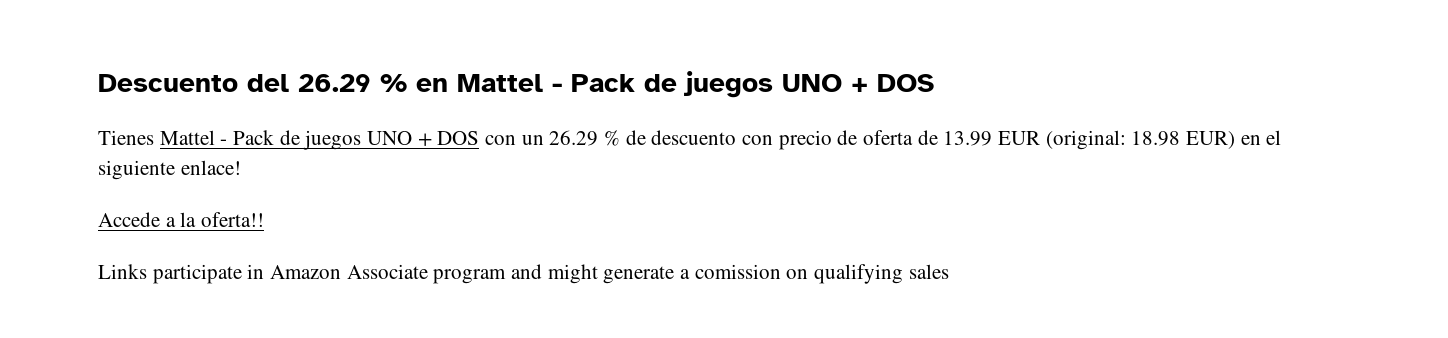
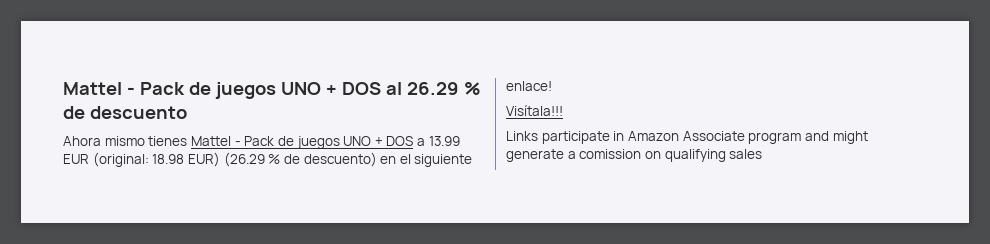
- Descuento del 26.29 % en Mattel - Pack de juegos UNO + DOS
- Tienes Mattel - Pack de juegos UNO + DOS con un 26.29 % de descuento con precio de oferta de 13.99 EUR (original: 18.98 EUR) en el siguiente enlace!
+ Mattel - Pack de juegos UNO + DOS al 26.29 % de descuento
+ Ahora mismo tienes Mattel - Pack de juegos UNO + DOS a 13.99 EUR (original: 18.98 EUR) (26.29 % de descuento) en el siguiente enlace!
- Accede a la oferta!!
+ Visítala!!!

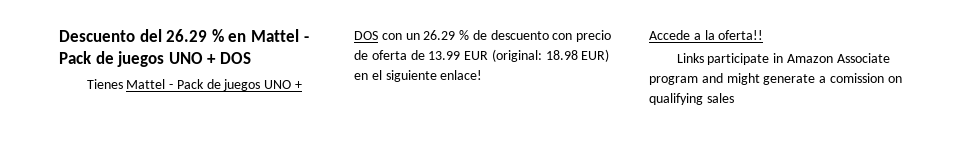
- Mattel - Pack de juegos UNO + DOS al 26.29 % de descuento
- Ahora mismo tienes Mattel - Pack de juegos UNO + DOS a 13.99 EUR (original: 18.98 EUR) (26.29 % de descuento) en el siguiente enlace!
+ Descuento del 26.29 % en Mattel - Pack de juegos UNO + DOS
+ Tienes Mattel - Pack de juegos UNO + DOS con un 26.29 % de descuento con precio de oferta de 13.99 EUR (original: 18.98 EUR) en el siguiente enlace!
- Visítala!!!
+ Accede a la oferta!!

